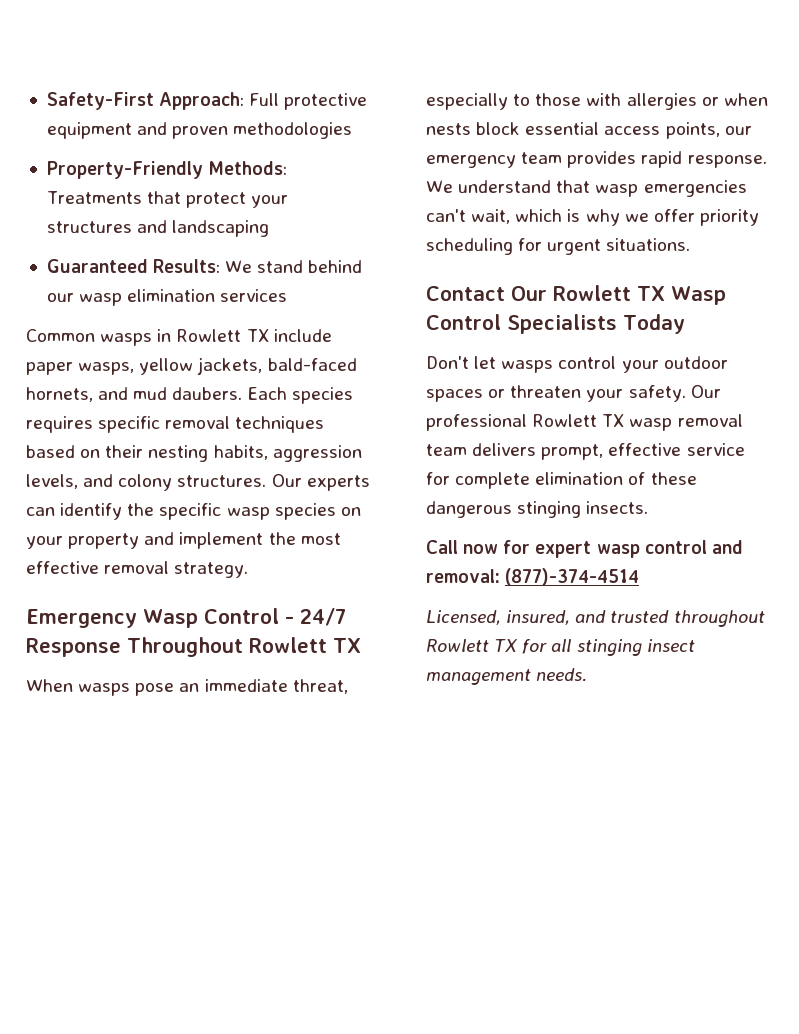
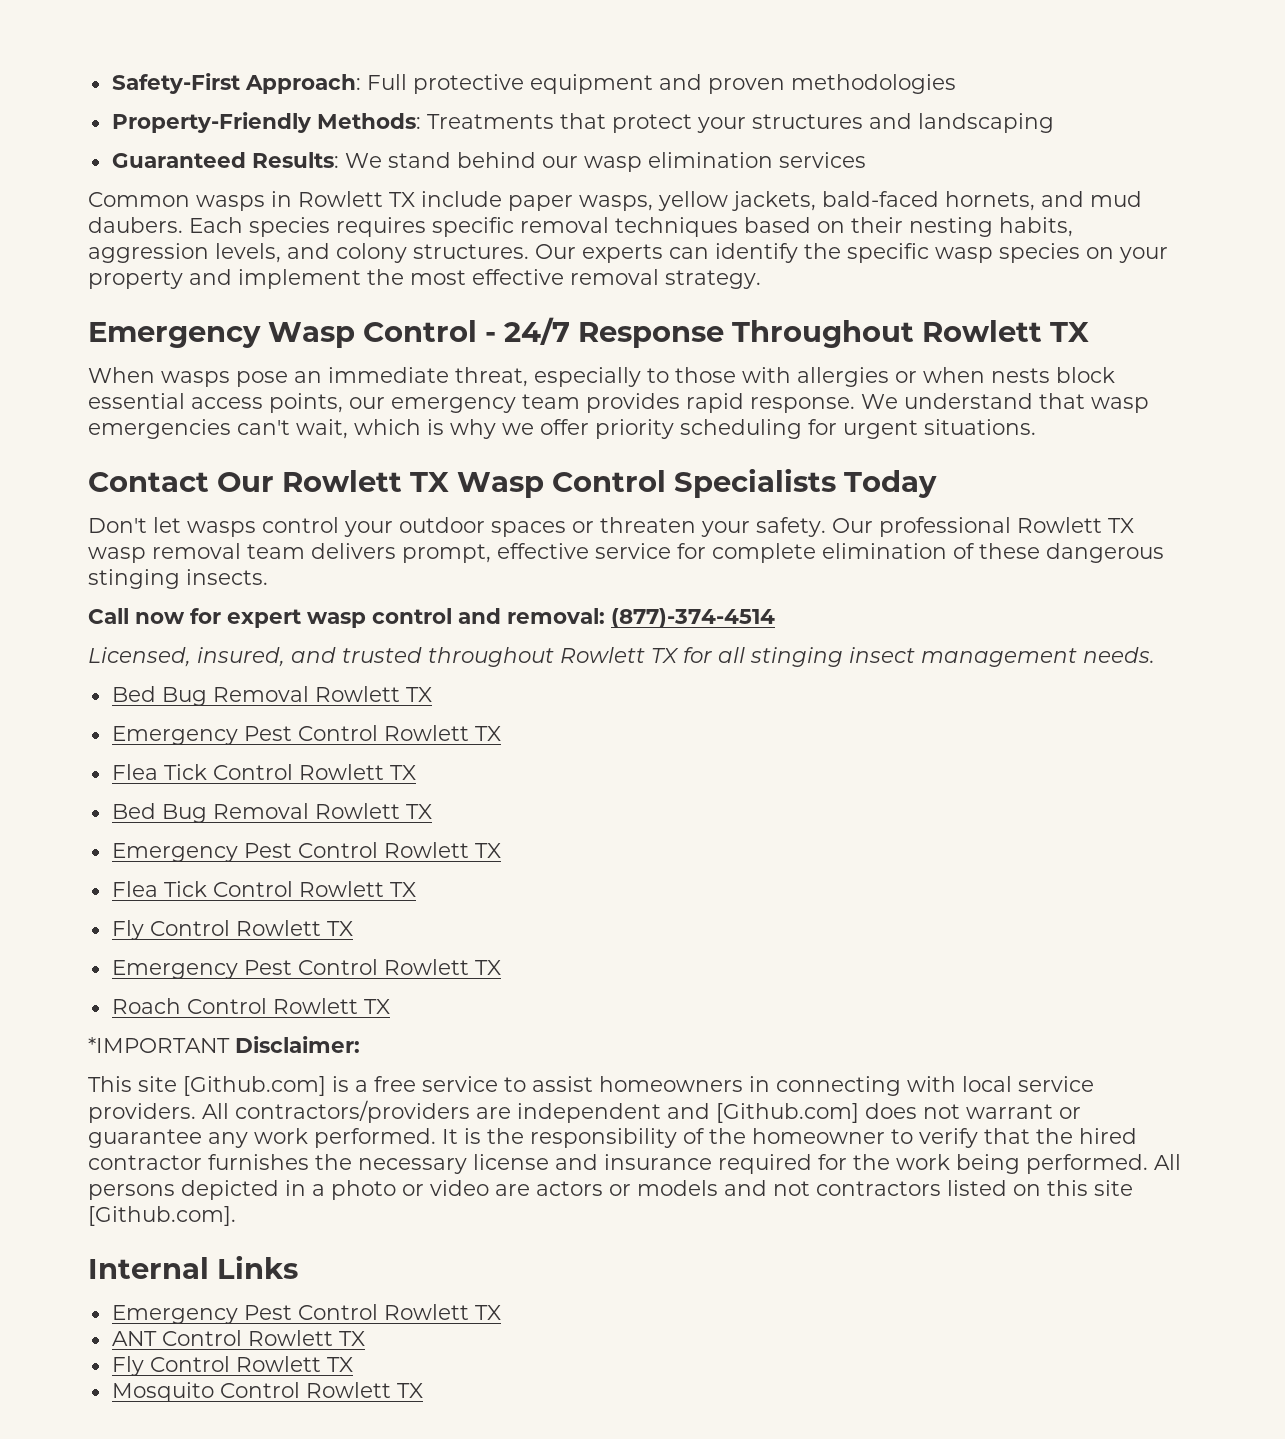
  Licensed, insured, and trusted throughout Rowlett TX for all stinging insect management needs.
+ Bed Bug Removal Rowlett TX
+ Emergency Pest Control Rowlett TX
+ Flea Tick Control Rowlett TX
+ Bed Bug Removal Rowlett TX
+ Emergency Pest Control Rowlett TX
+ Flea Tick Control Rowlett TX
+ Fly Control Rowlett TX
+ Emergency Pest Control Rowlett TX
+ Roach Control Rowlett TX
+ *IMPORTANT Disclaimer:
+ This site [Github.com] is a free service to assist homeowners in connecting with local service providers. All contractors/providers are independent and [Github.com] does not warrant or guarantee any work performed. It is the responsibility of the homeowner to verify that the hired contractor furnishes the necessary license and insurance required for the work being performed. All persons depicted in a photo or video are actors or models and not contractors listed on this site [Github.com].
+ Internal Links
+ Emergency Pest Control Rowlett TX
+ ANT Control Rowlett TX
+ Fly Control Rowlett TX
+ Mosquito Control Rowlett TX

